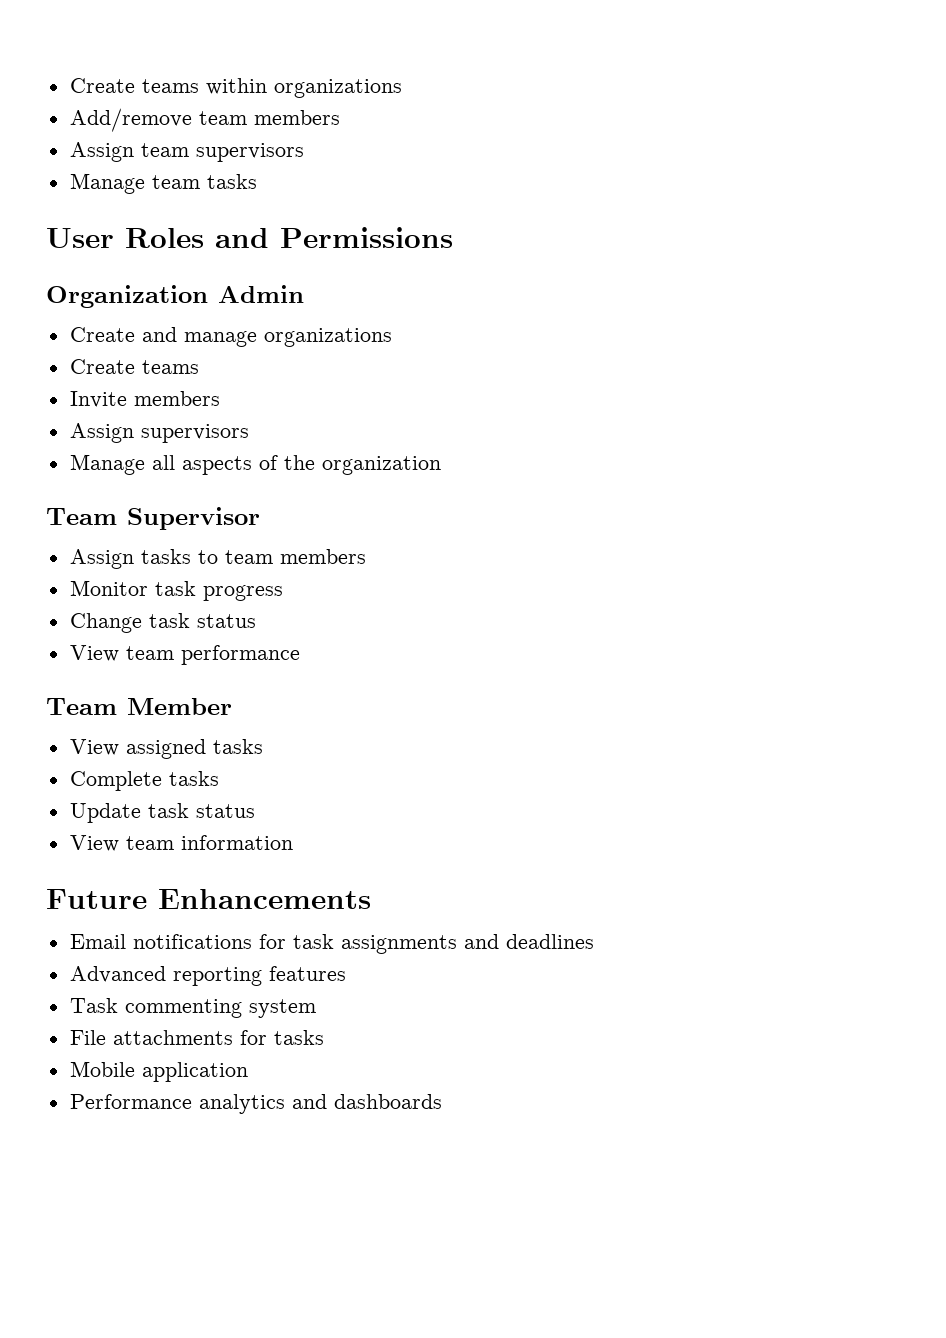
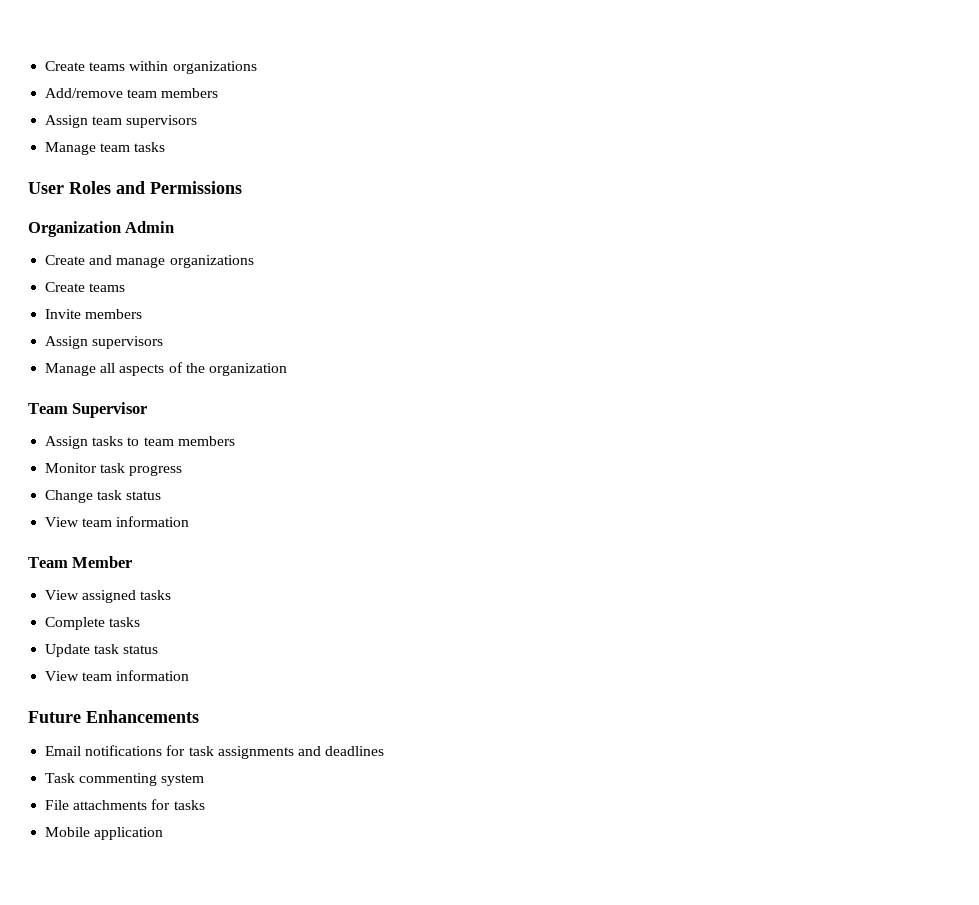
  Change task status
- View team performance
+ View team information
- Advanced reporting features
- Performance analytics and dashboards

